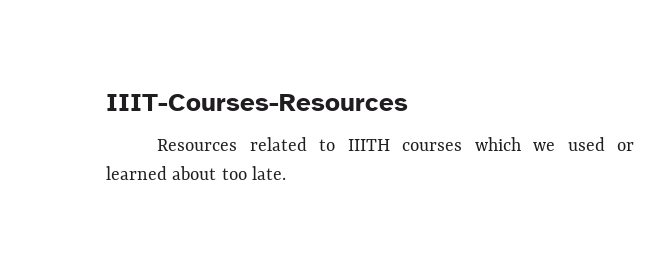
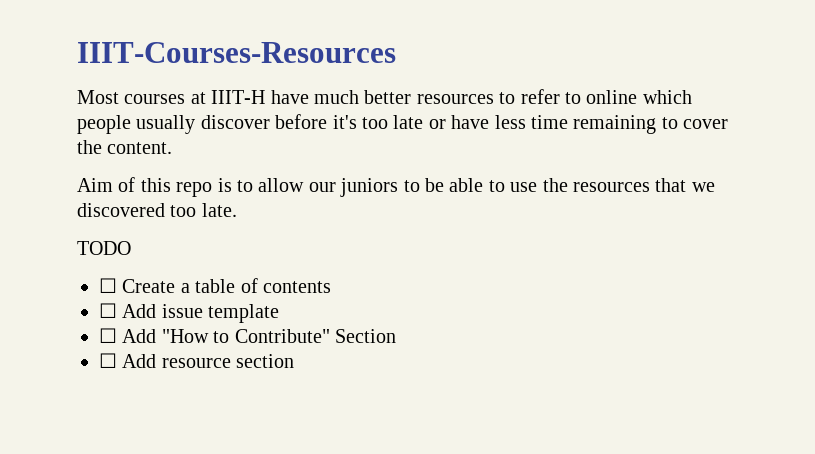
- Resources related to IIITH courses which we used or learned about too late.
+ Most courses at IIIT-H have much better resources to refer to online which people usually discover before it's too late or have less time remaining to cover the content.
+ Aim of this repo is to allow our juniors to be able to use the resources that we discovered too late.
+ TODO
+ ☐ Create a table of contents
+ ☐ Add issue template
+ ☐ Add "How to Contribute" Section
+ ☐ Add resource section

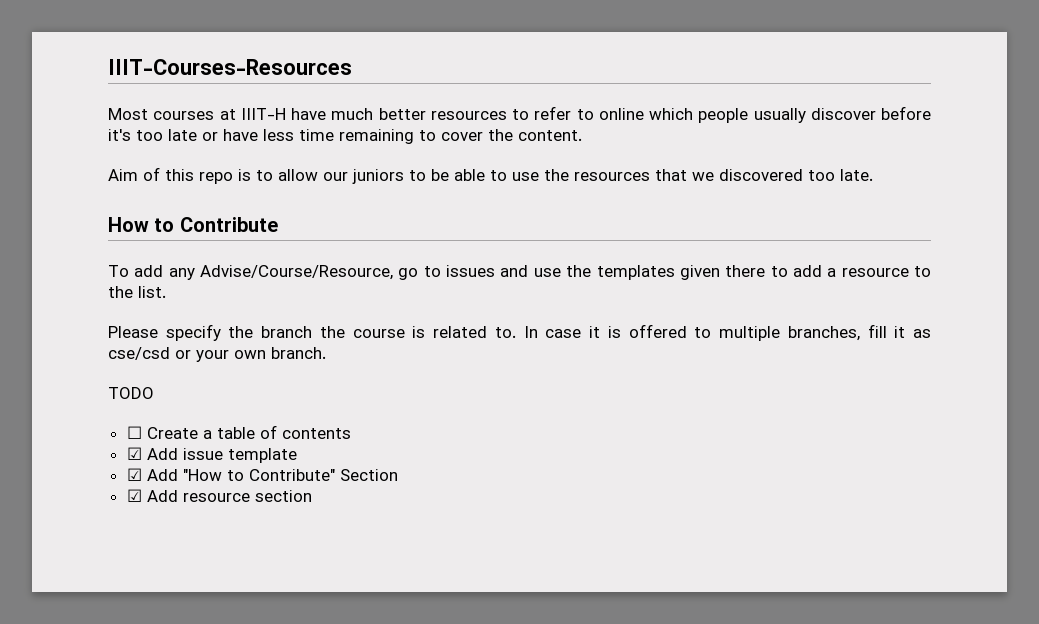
+ How to Contribute
+ To add any Advise/Course/Resource, go to issues and use the templates given there to add a resource to the list.
+ Please specify the branch the course is related to. In case it is offered to multiple branches, fill it as cse/csd or your own branch.
- ☐ Add issue template
+ ☑ Add issue template
- ☐ Add "How to Contribute" Section
+ ☑ Add "How to Contribute" Section
- ☐ Add resource section
+ ☑ Add resource section

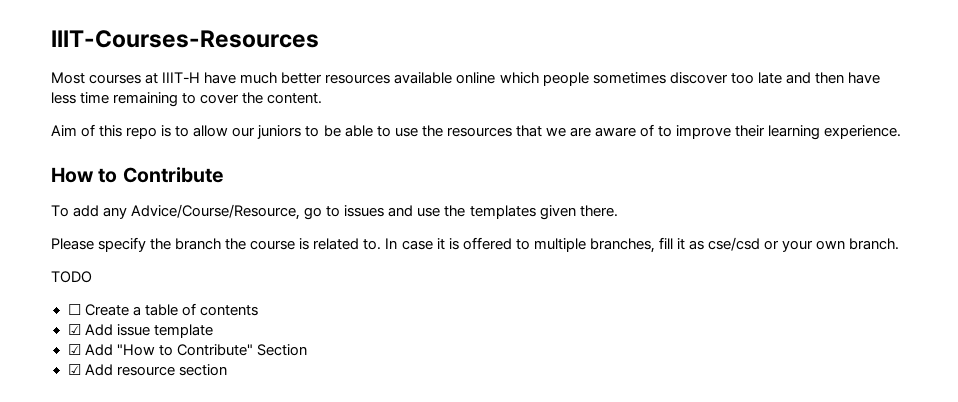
- Most courses at IIIT-H have much better resources to refer to online which people usually discover before it's too late or have less time remaining to cover the content.
+ Most courses at IIIT-H have much better resources available online which people sometimes discover too late and then have less time remaining to cover the content.
- Aim of this repo is to allow our juniors to be able to use the resources that we discovered too late.
+ Aim of this repo is to allow our juniors to be able to use the resources that we are aware of to improve their learning experience.
- To add any Advise/Course/Resource, go to issues and use the templates given there to add a resource to the list.
+ To add any Advice/Course/Resource, go to issues and use the templates given there.

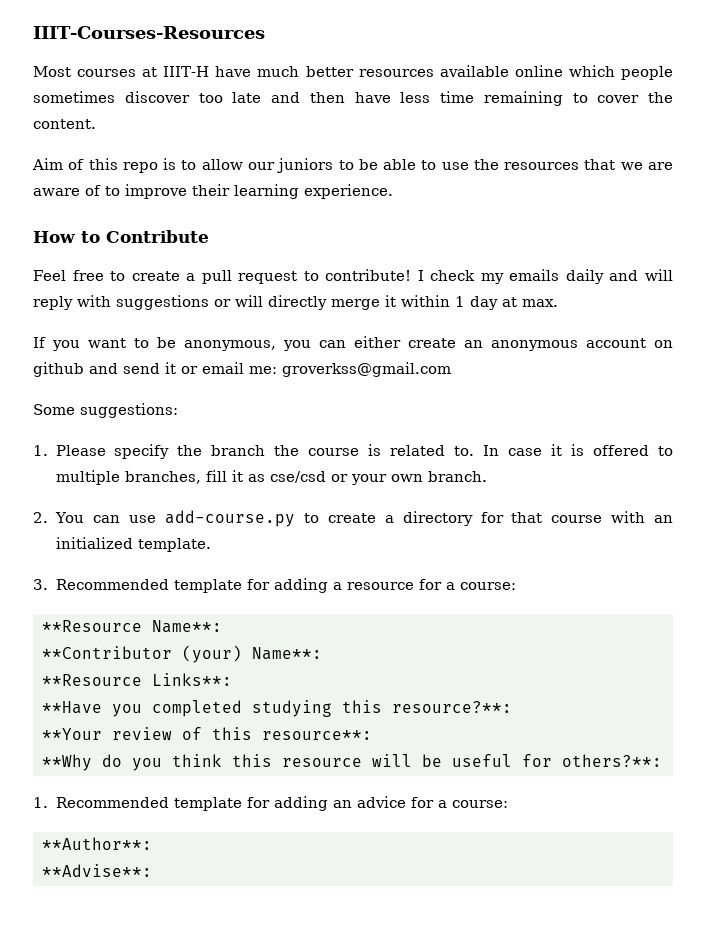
- To add any Advice/Course/Resource, go to issues and use the templates given there.
- Please specify the branch the course is related to.
+ Feel free to create a pull request to contribute! I check my emails daily and will reply with suggestions or will directly merge it within 1 day at max.
+ If you want to be anonymous, you can either create an anonymous account on github and send it or email me: groverkss@gmail.com
+ Some suggestions:
+ 1. Please specify the branch the course is related to.
- TODO
- ☐ Create a table of contents
- ☑ Add issue template
- ☑ Add "How to Contribute" Section
- ☑ Add resource section
+ 2. You can use add-course.py to create a directory for that course with an initialized template.
+ 3. Recommended template for adding a resource for a course:
+ **Resource Name**:
+ **Contributor (your) Name**:
+ **Resource Links**:
+ **Have you completed studying this resource?**:
+ **Your review of this resource**:
+ **Why do you think this resource will be useful for others?**:
+ 1. Recommended template for adding an advice for a course:
+ **Author**:
+ **Advise**:

